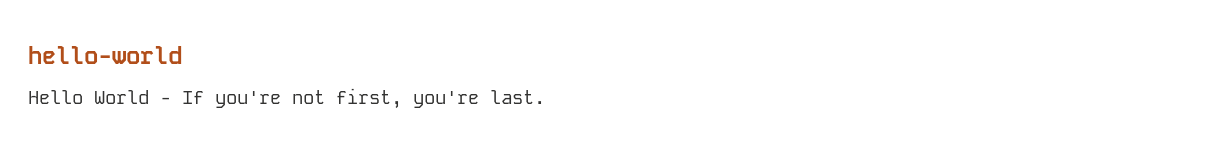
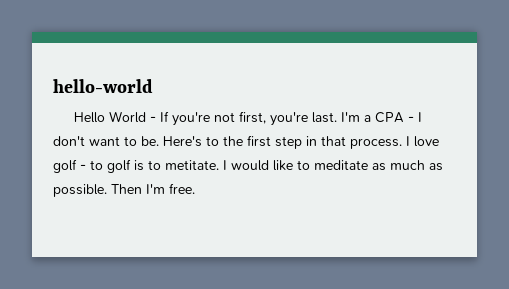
+ I'm a CPA - I don't want to be. Here's to the first step in that process. I love golf - to golf is to metitate. I would like to meditate as much as possible. Then I'm free.

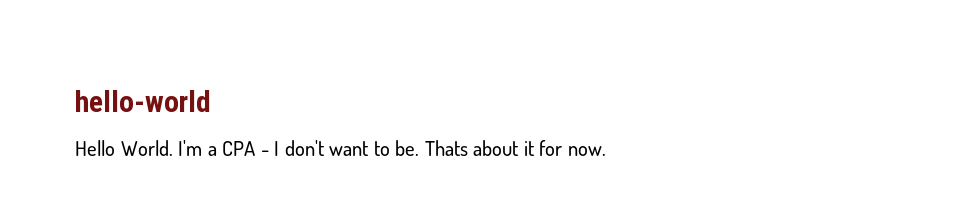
- Hello World - If you're not first, you're last.
+ Hello World.
- Here's to the first step in that process. I love golf - to golf is to metitate. I would like to meditate as much as possible. Then I'm free.
+ Thats about it for now.

